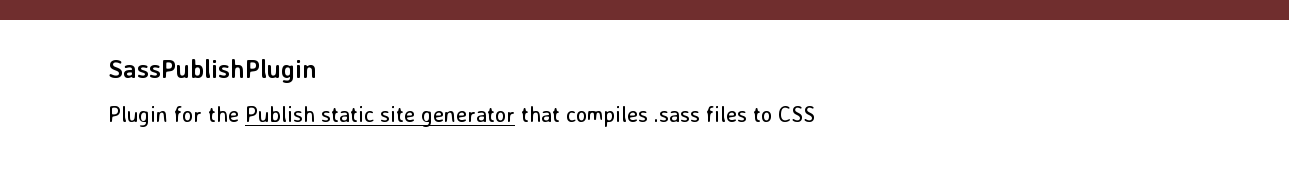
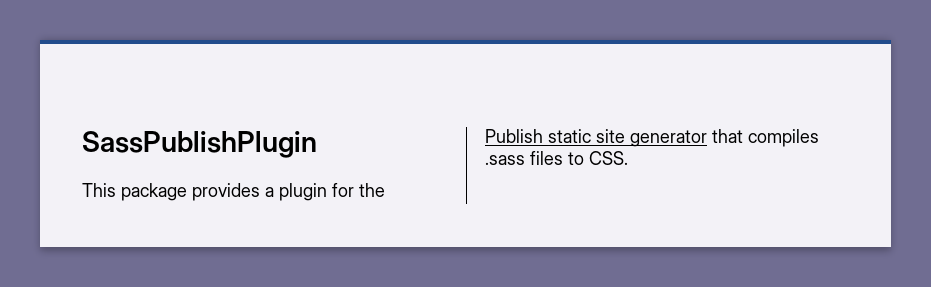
- Plugin for the Publish static site generator that compiles .sass files to CSS
+ This package provides a plugin for the Publish static site generator that compiles .sass files to CSS.

